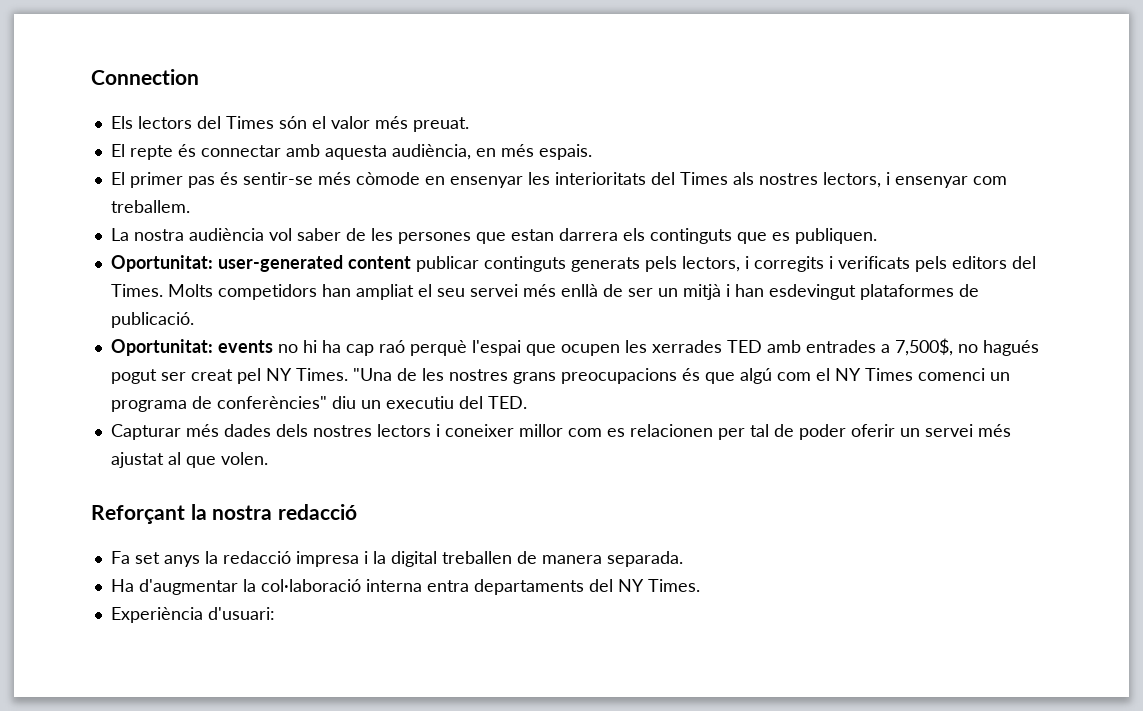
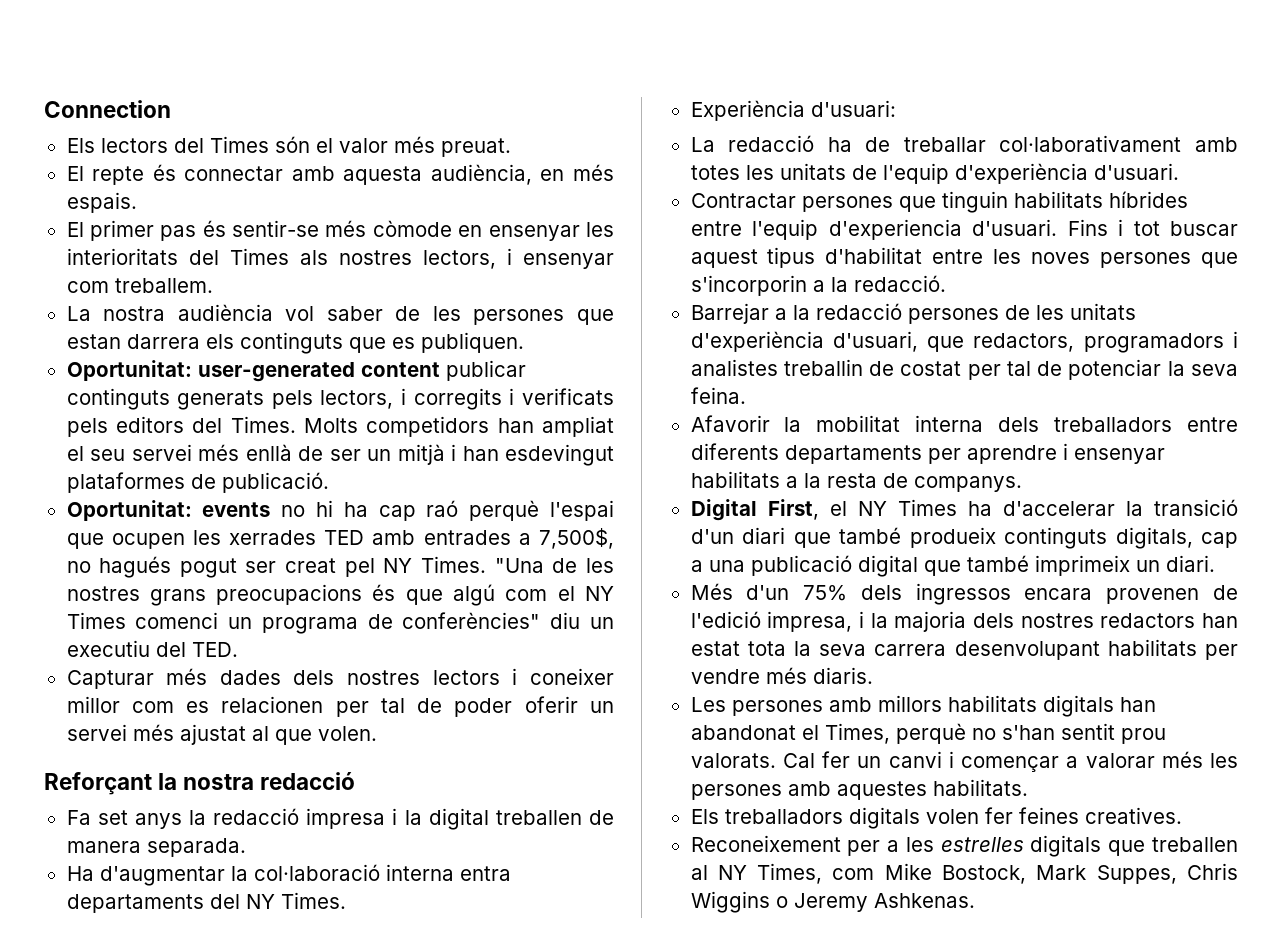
+ La redacció ha de treballar col·laborativament amb totes les unitats de l'equip d'experiència d'usuari.
+ Contractar persones que tinguin habilitats híbrides entre l'equip d'experiencia d'usuari. Fins i tot buscar aquest tipus d'habilitat entre les noves persones que s'incorporin a la redacció.
+ Barrejar a la redacció persones de les unitats d'experiència d'usuari, que redactors, programadors i analistes treballin de costat per tal de potenciar la seva feina.
+ Afavorir la mobilitat interna dels treballadors entre diferents departaments per aprendre i ensenyar habilitats a la resta de companys.
+ Digital First, el NY Times ha d'accelerar la transició d'un diari que també produeix continguts digitals, cap a una publicació digital que també imprimeix un diari.
+ Més d'un 75% dels ingressos encara provenen de l'edició impresa, i la majoria dels nostres redactors han estat tota la seva carrera desenvolupant habilitats per vendre més diaris.
+ Les persones amb millors habilitats digitals han abandonat el Times, perquè no s'han sentit prou valorats. Cal fer un canvi i començar a valorar més les persones amb aquestes habilitats.
+ Els treballadors digitals volen fer feines creatives.
+ Reconeixement per a les estrelles digitals que treballen al NY Times, com Mike Bostock, Mark Suppes, Chris Wiggins o Jeremy Ashkenas.

